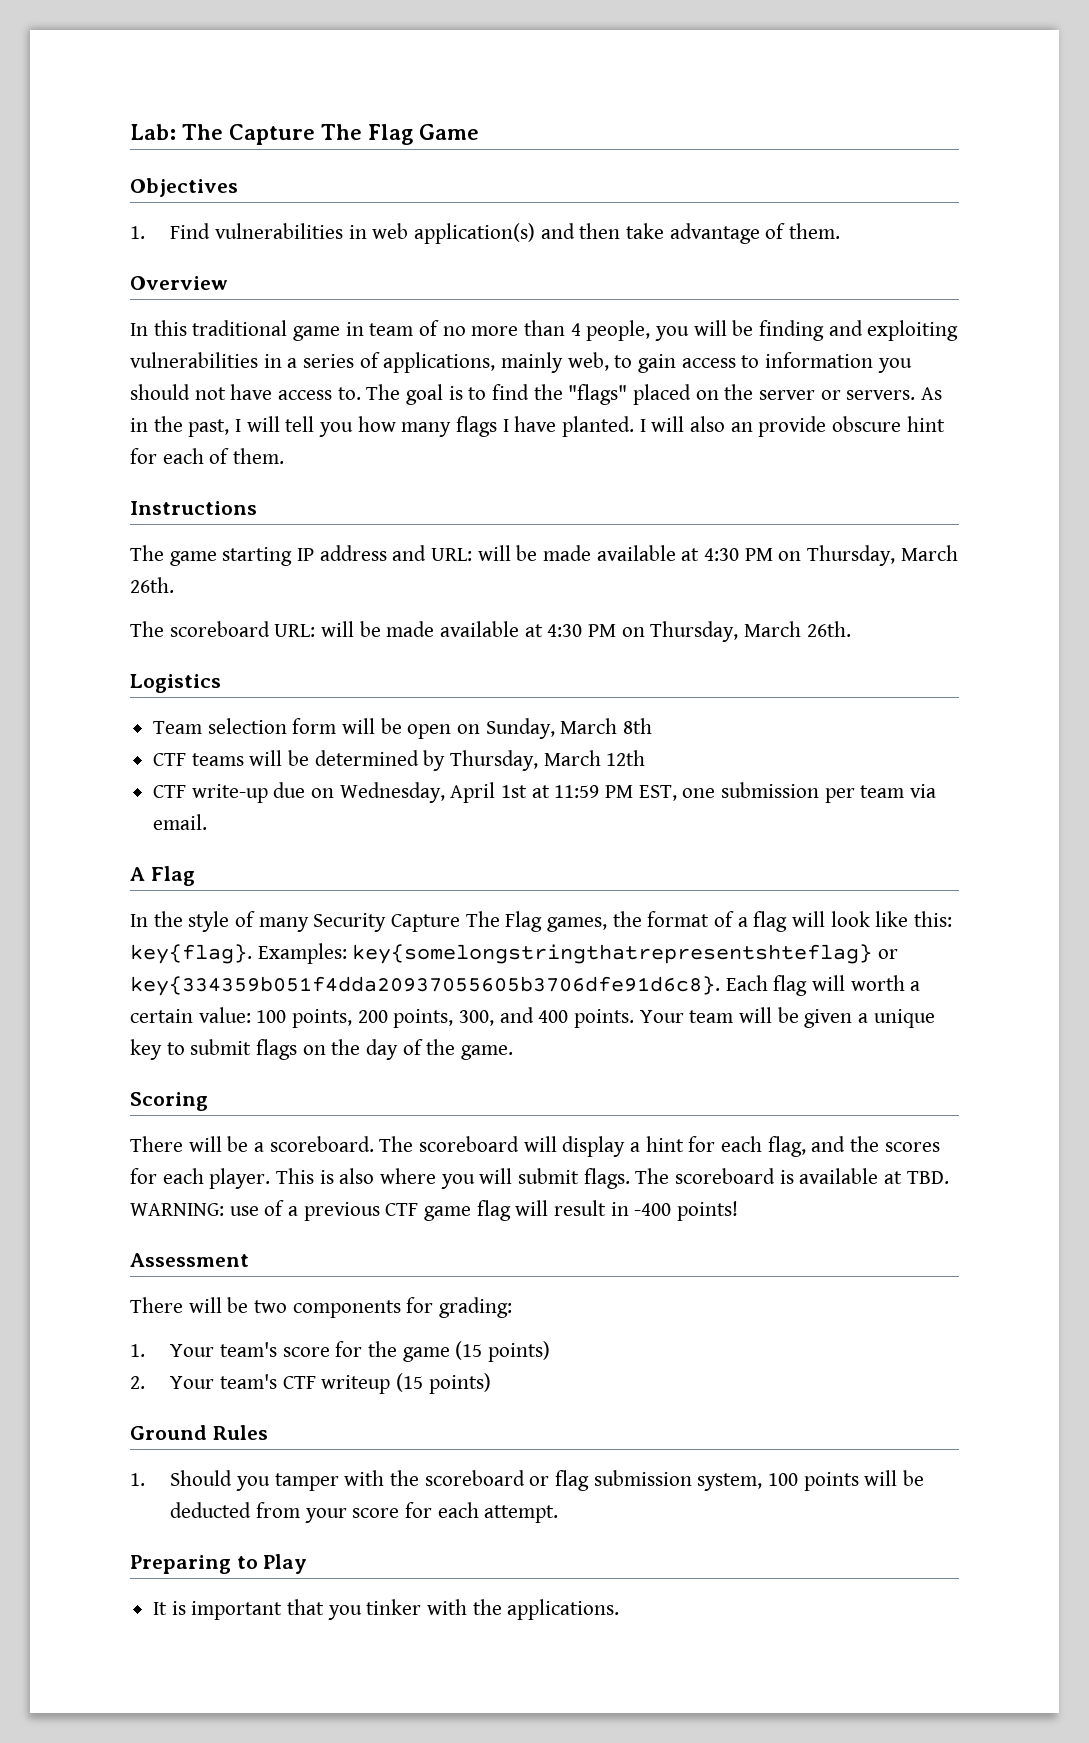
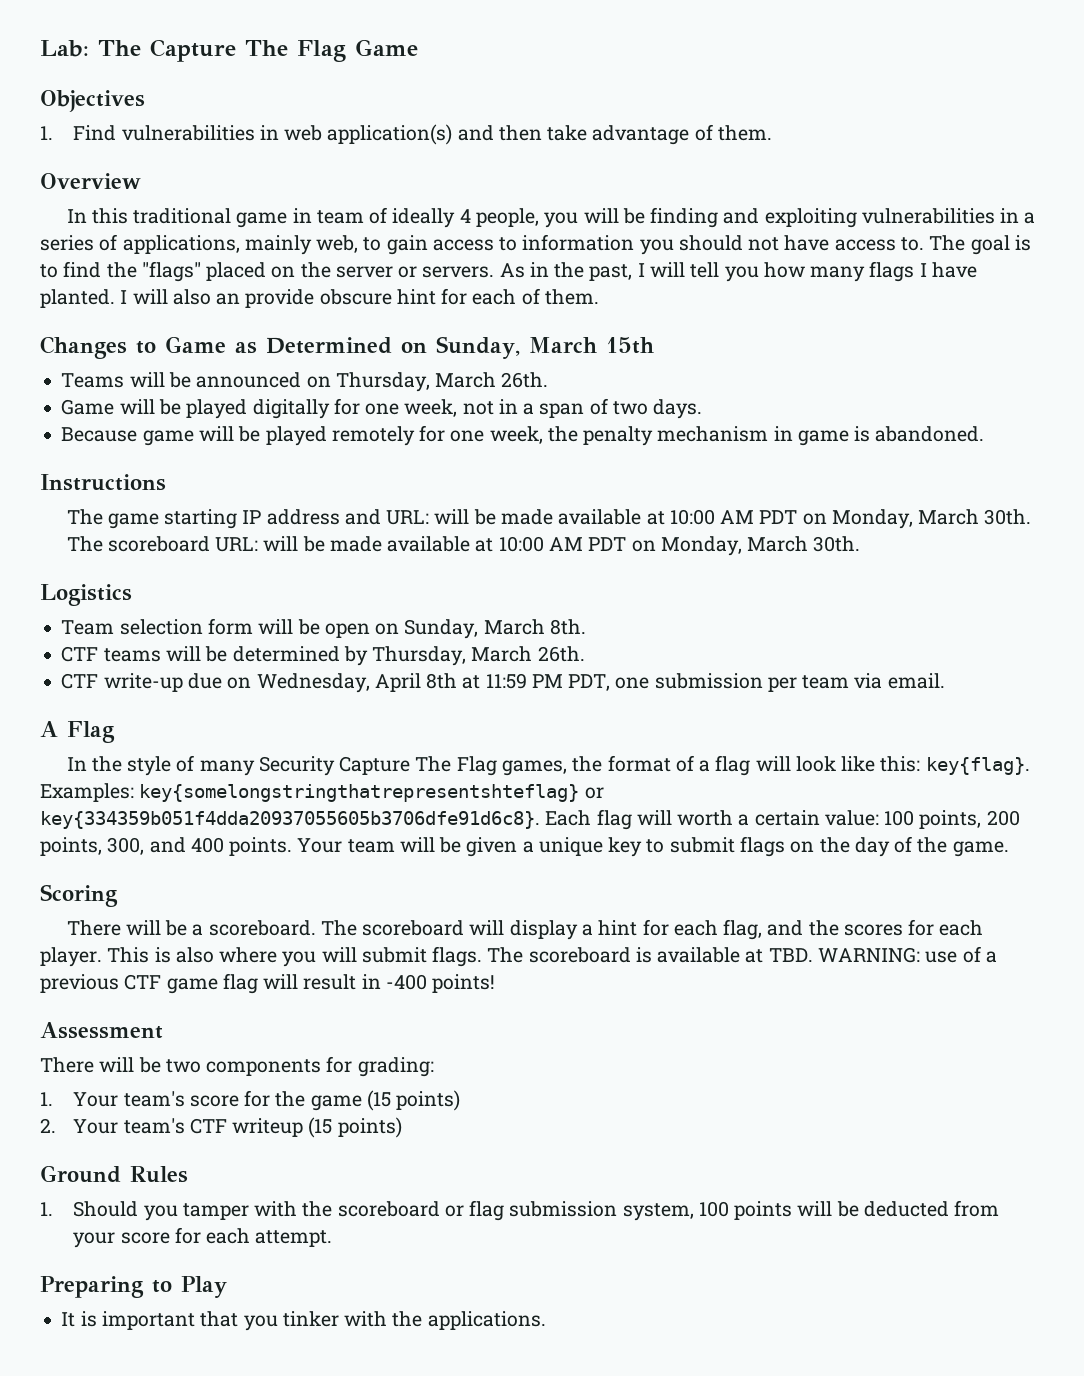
- In this traditional game in team of no more than 4 people, you will be finding and exploiting vulnerabilities in a series of applications, mainly web, to gain access to information you should not have access to.
+ In this traditional game in team of ideally 4 people, you will be finding and exploiting vulnerabilities in a series of applications, mainly web, to gain access to information you should not have access to.
+ Changes to Game as Determined on Sunday, March 15th
+ Teams will be announced on Thursday, March 26th.
+ Game will be played digitally for one week, not in a span of two days.
+ Because game will be played remotely for one week, the penalty mechanism in game is abandoned.
- The game starting IP address and URL: will be made available at 4:30 PM on Thursday, March 26th.
+ The game starting IP address and URL: will be made available at 10:00 AM PDT on Monday, March 30th.
- The scoreboard URL: will be made available at 4:30 PM on Thursday, March 26th.
+ The scoreboard URL: will be made available at 10:00 AM PDT on Monday, March 30th.
- Team selection form will be open on Sunday, March 8th
+ Team selection form will be open on Sunday, March 8th.
- CTF teams will be determined by Thursday, March 12th
+ CTF teams will be determined by Thursday, March 26th.
- CTF write-up due on Wednesday, April 1st at 11:59 PM EST, one submission per team via email.
+ CTF write-up due on Wednesday, April 8th at 11:59 PM PDT, one submission per team via email.

